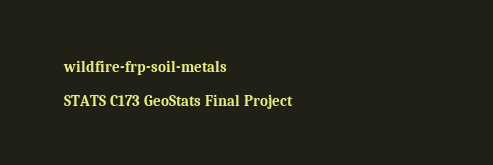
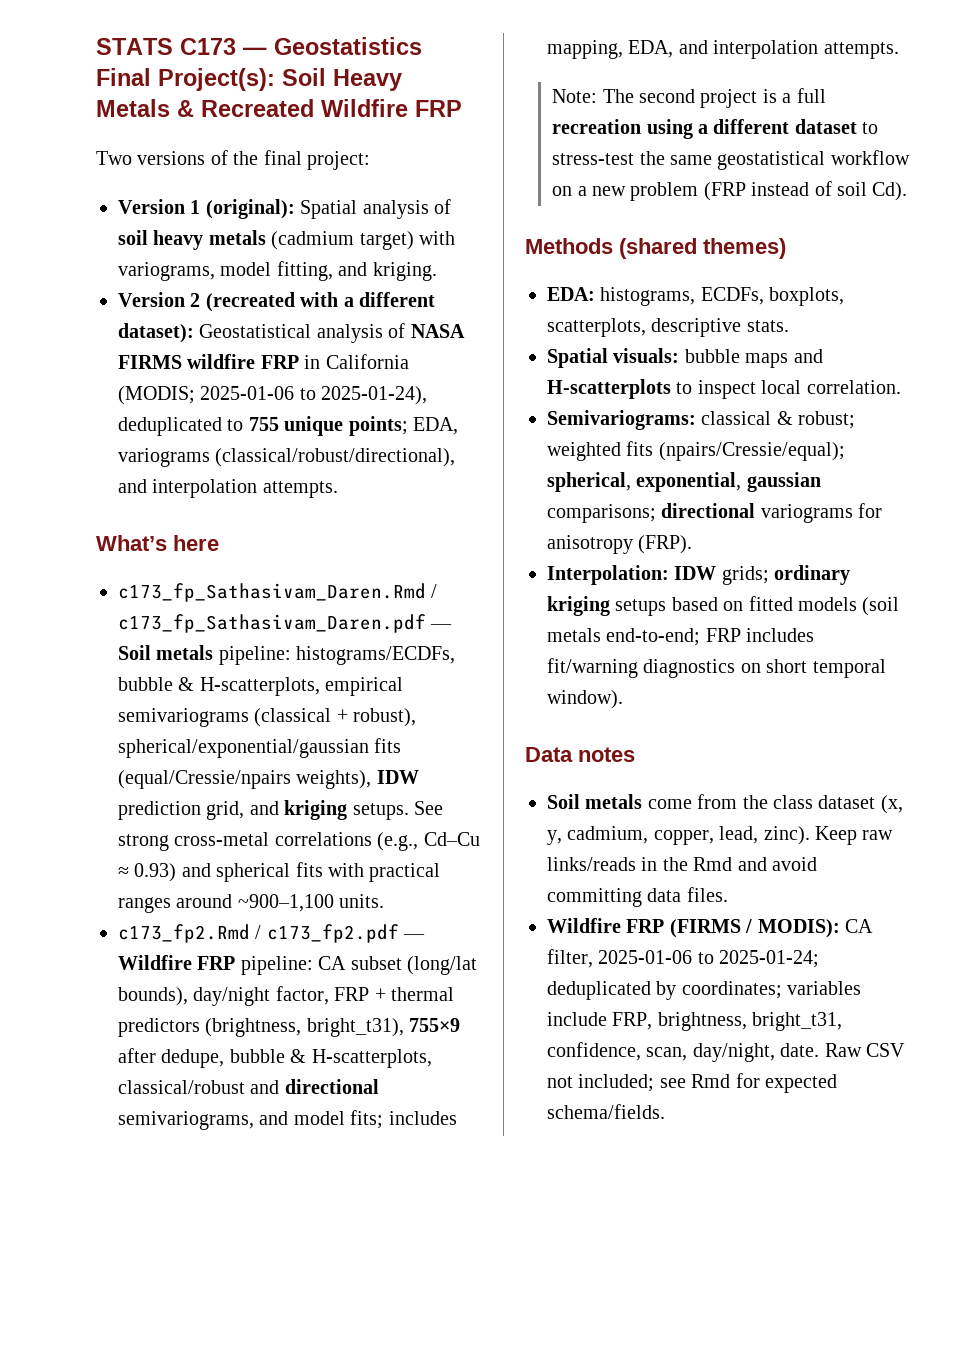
- wildfire-frp-soil-metals
- STATS C173 GeoStats Final Project
+ STATS C173 — Geostatistics Final Project(s): Soil Heavy Metals & Recreated Wildfire FRP
+ Two versions of the final project:
+ Version 1 (original): Spatial analysis of soil heavy metals (cadmium target) with variograms, model fitting, and kriging.
+ Version 2 (recreated with a different dataset): Geostatistical analysis of NASA FIRMS wildfire FRP in California (MODIS; 2025-01-06 to 2025-01-24), deduplicated to 755 unique points; EDA, variograms (classical/robust/directional), and interpolation attempts.
+ What’s here
+ c173_fp_Sathasivam_Daren.Rmd / c173_fp_Sathasivam_Daren.pdf — Soil metals pipeline: histograms/ECDFs, bubble & H-scatterplots, empirical semivariograms (classical + robust), spherical/exponential/gaussian fits (equal/Cressie/npairs weights), IDW prediction grid, and kriging setups. See strong cross-metal correlations (e.g., Cd–Cu ≈ 0.93) and spherical fits with practical ranges around ~900–1,100 units.
+ c173_fp2.Rmd / c173_fp2.pdf — Wildfire FRP pipeline: CA subset (long/lat bounds), day/night factor, FRP + thermal predictors (brightness, bright_t31), 755×9 after dedupe, bubble & H-scatterplots, classical/robust and directional semivariograms, and model fits; includes mapping, EDA, and interpolation attempts.
+ Note: The second project is a full recreation using a different dataset to stress-test the same geostatistical workflow on a new problem (FRP instead of soil Cd).
+ Methods (shared themes)
+ EDA: histograms, ECDFs, boxplots, scatterplots, descriptive stats.
+ Spatial visuals: bubble maps and H-scatterplots to inspect local correlation.
+ Semivariograms: classical & robust; weighted fits (npairs/Cressie/equal); spherical, exponential, gaussian comparisons; directional variograms for anisotropy (FRP).
+ Interpolation: IDW grids; ordinary kriging setups based on fitted models (soil metals end-to-end; FRP includes fit/warning diagnostics on short temporal window).
+ Data notes
+ Soil metals come from the class dataset (x, y, cadmium, copper, lead, zinc). Keep raw links/reads in the Rmd and avoid committing data files.
+ Wildfire FRP (FIRMS / MODIS): CA filter, 2025-01-06 to 2025-01-24; deduplicated by coordinates; variables include FRP, brightness, bright_t31, confidence, scan, day/night, date. Raw CSV not included; see Rmd for expected schema/fields.

